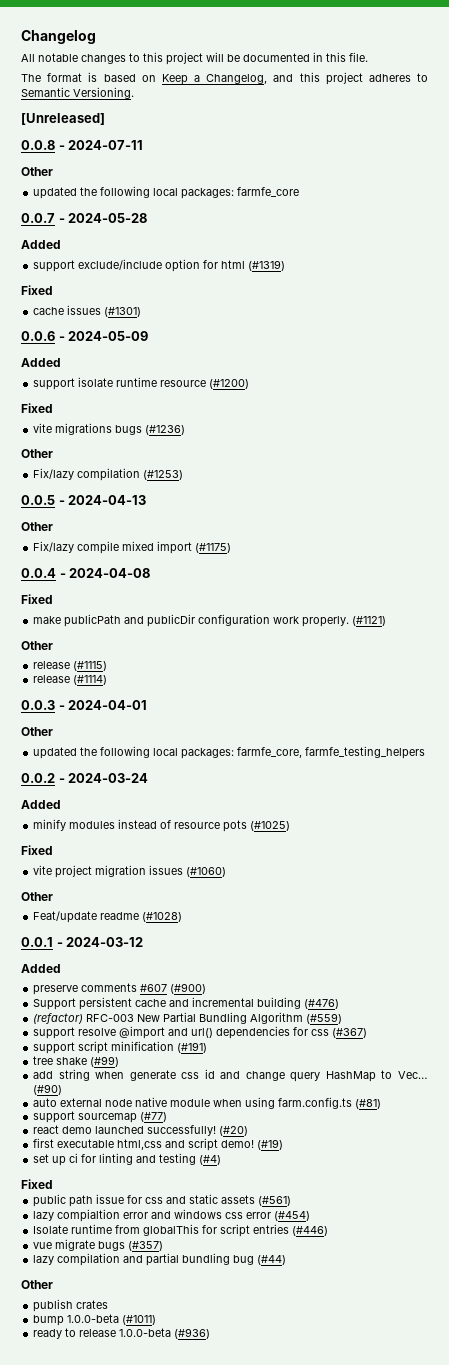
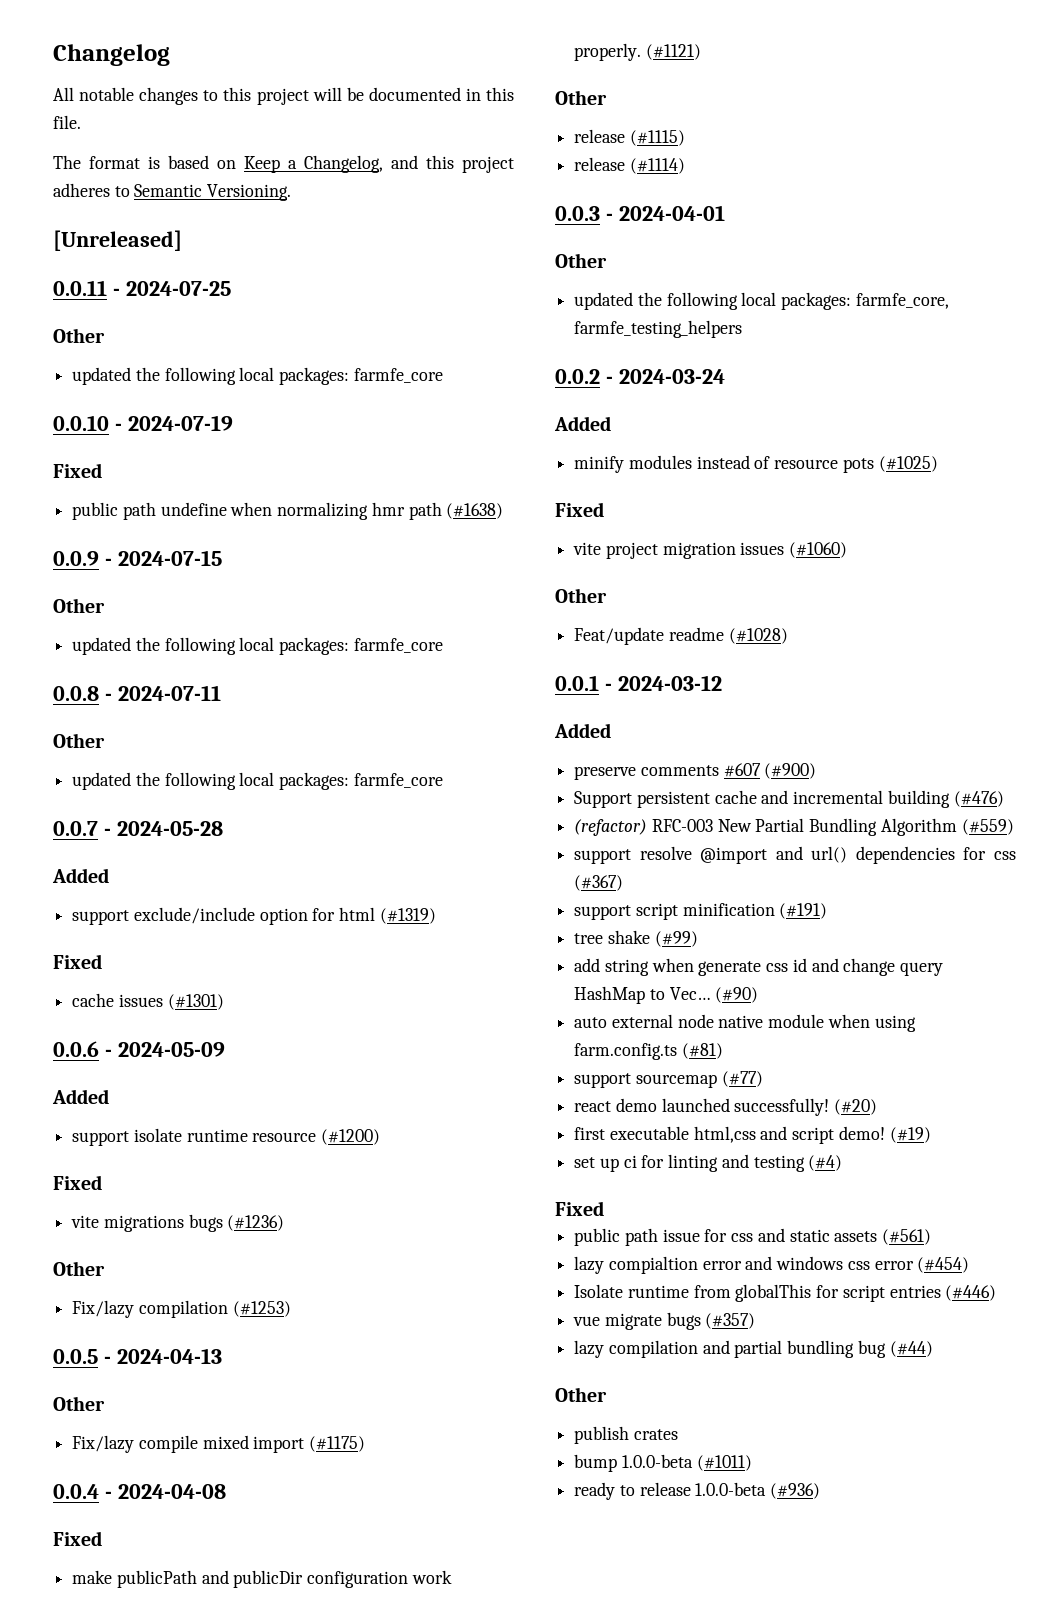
+ 0.0.11 - 2024-07-25
+ Other
+ updated the following local packages: farmfe_core
+ 0.0.10 - 2024-07-19
+ Fixed
+ public path undefine when normalizing hmr path (#1638)
+ 0.0.9 - 2024-07-15
+ Other
+ updated the following local packages: farmfe_core

